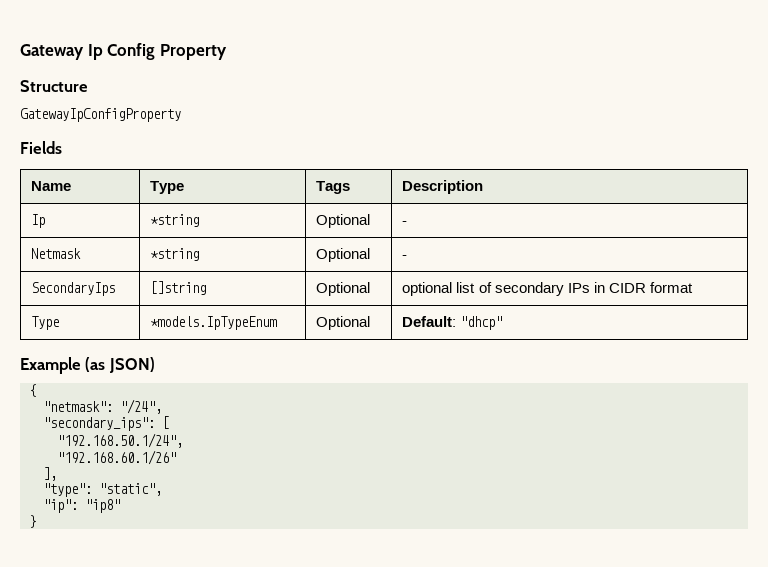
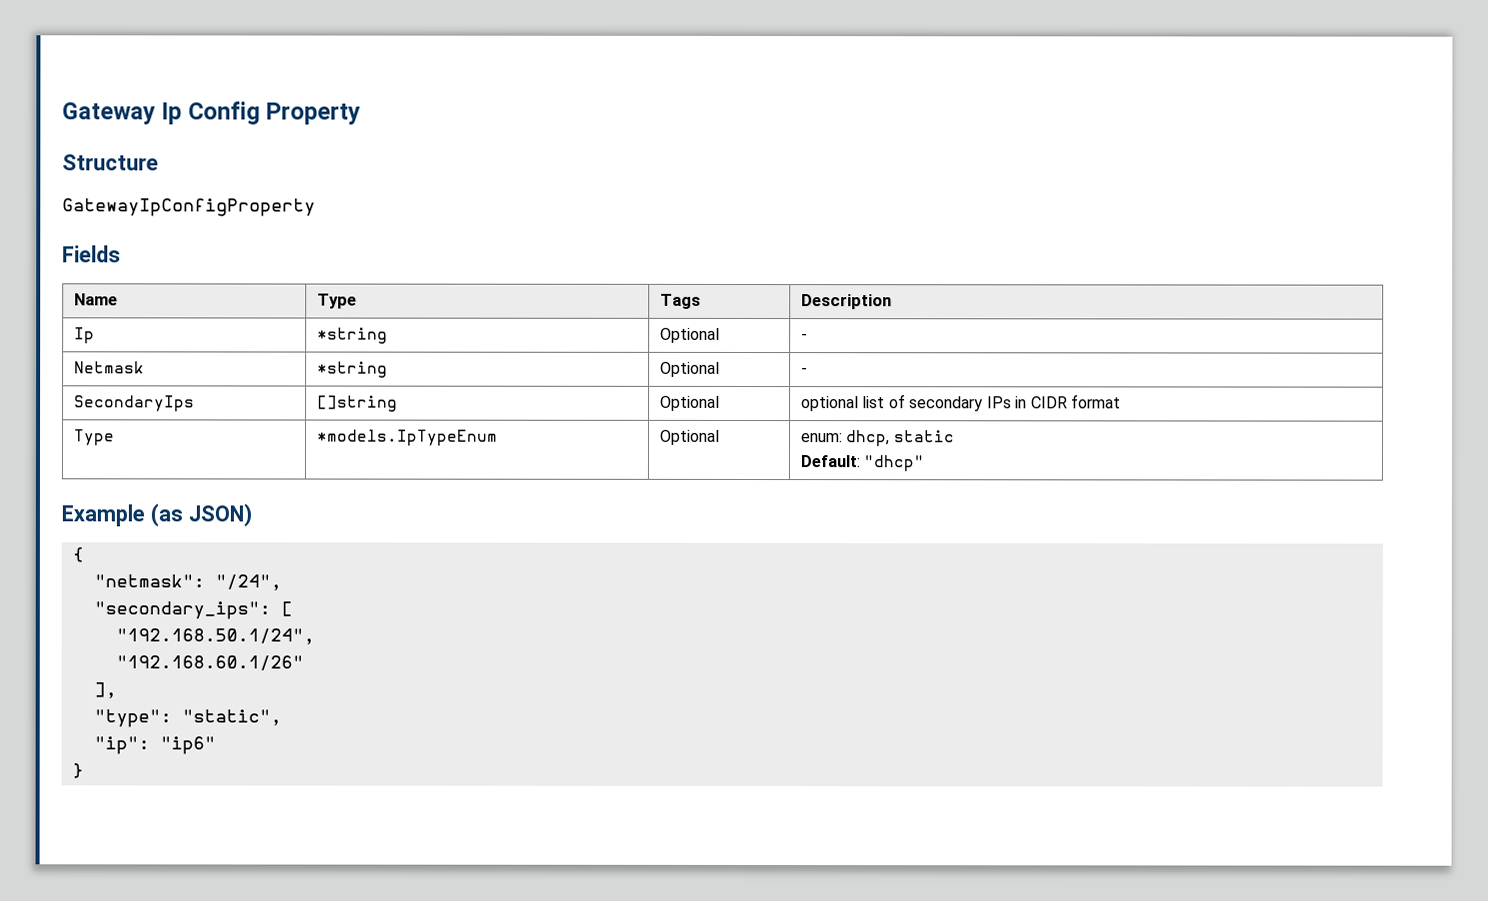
- Type | *models.IpTypeEnum | Optional | Default: "dhcp"
+ Type | *models.IpTypeEnum | Optional | enum: dhcp, static
+ Default: "dhcp"
- "ip": "ip8"
+ "ip": "ip6"

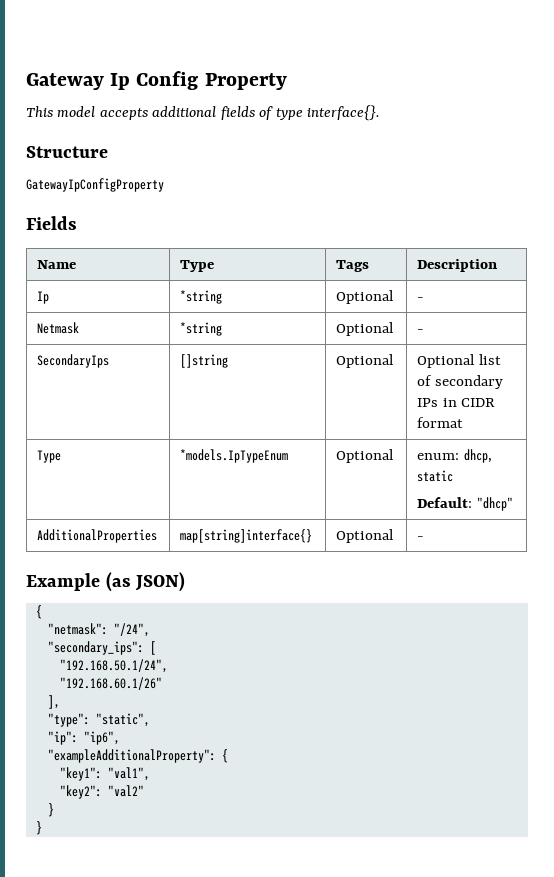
+ This model accepts additional fields of type interface{}.
- SecondaryIps | []string | Optional | optional list of secondary IPs in CIDR format
+ SecondaryIps | []string | Optional | Optional list of secondary IPs in CIDR format
+ AdditionalProperties | map[string]interface{} | Optional | -
- "ip": "ip6"
+ "ip": "ip6",
+ "exampleAdditionalProperty": {
+ "key1": "val1",
+ "key2": "val2"
+ }

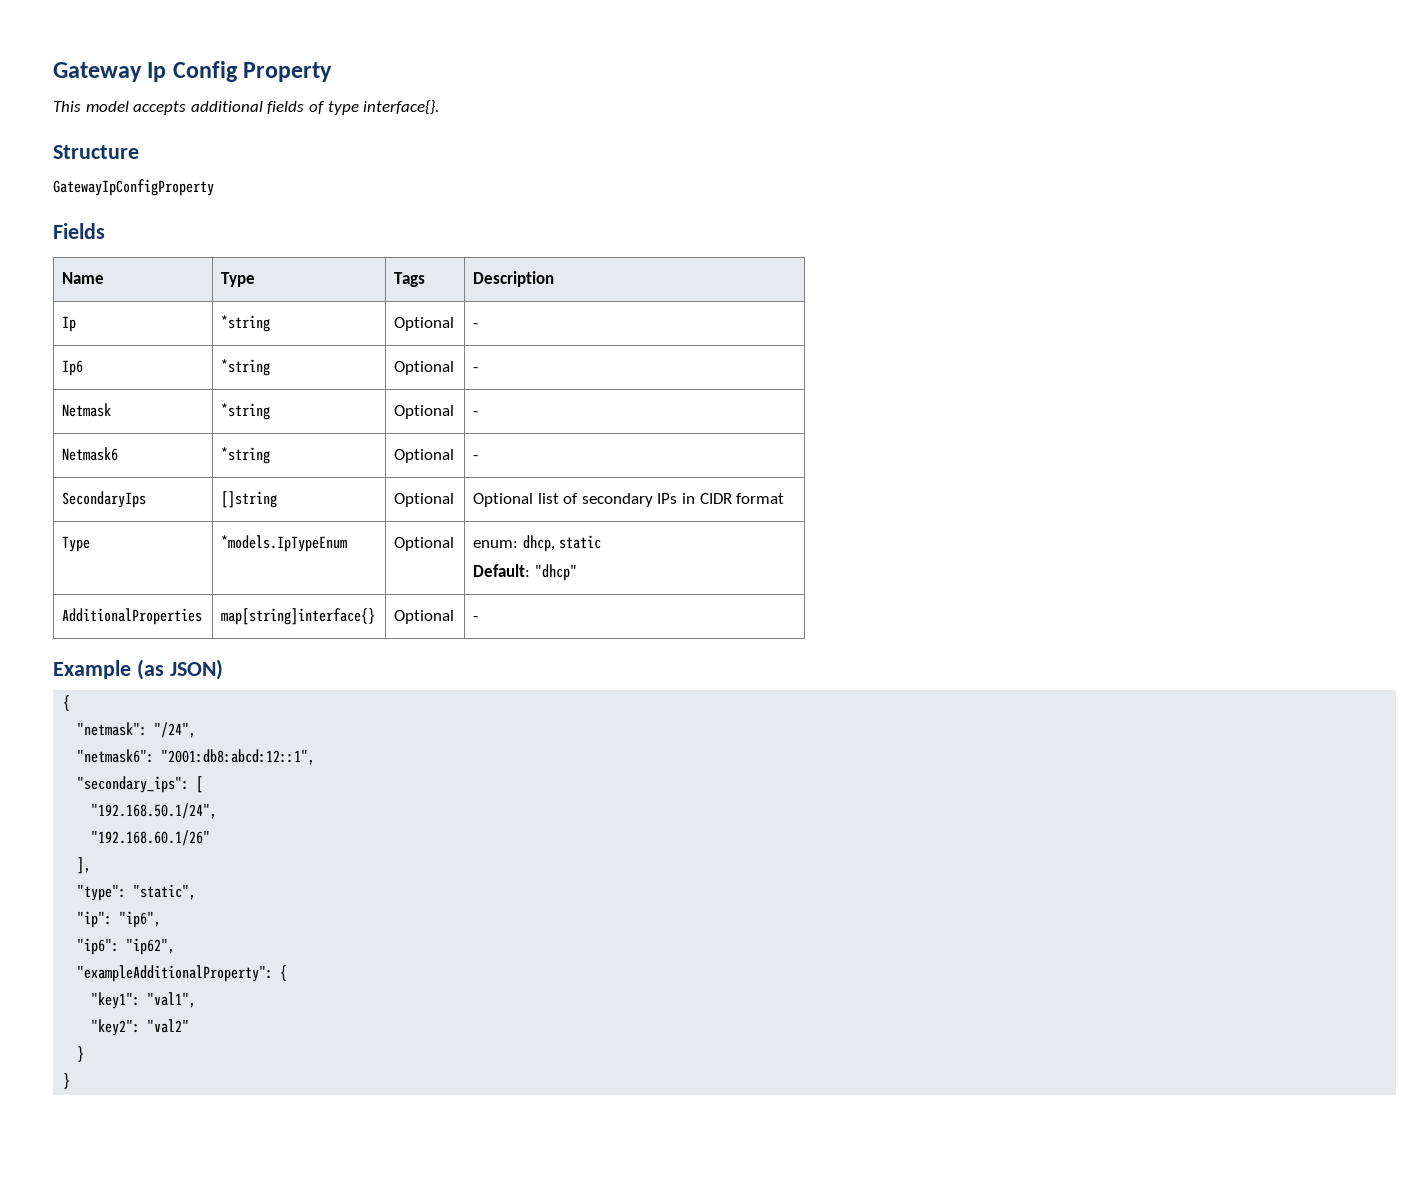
+ Ip6 | *string | Optional | -
+ Netmask6 | *string | Optional | -
+ "netmask6": "2001:db8:abcd:12::1",
+ "ip6": "ip62",

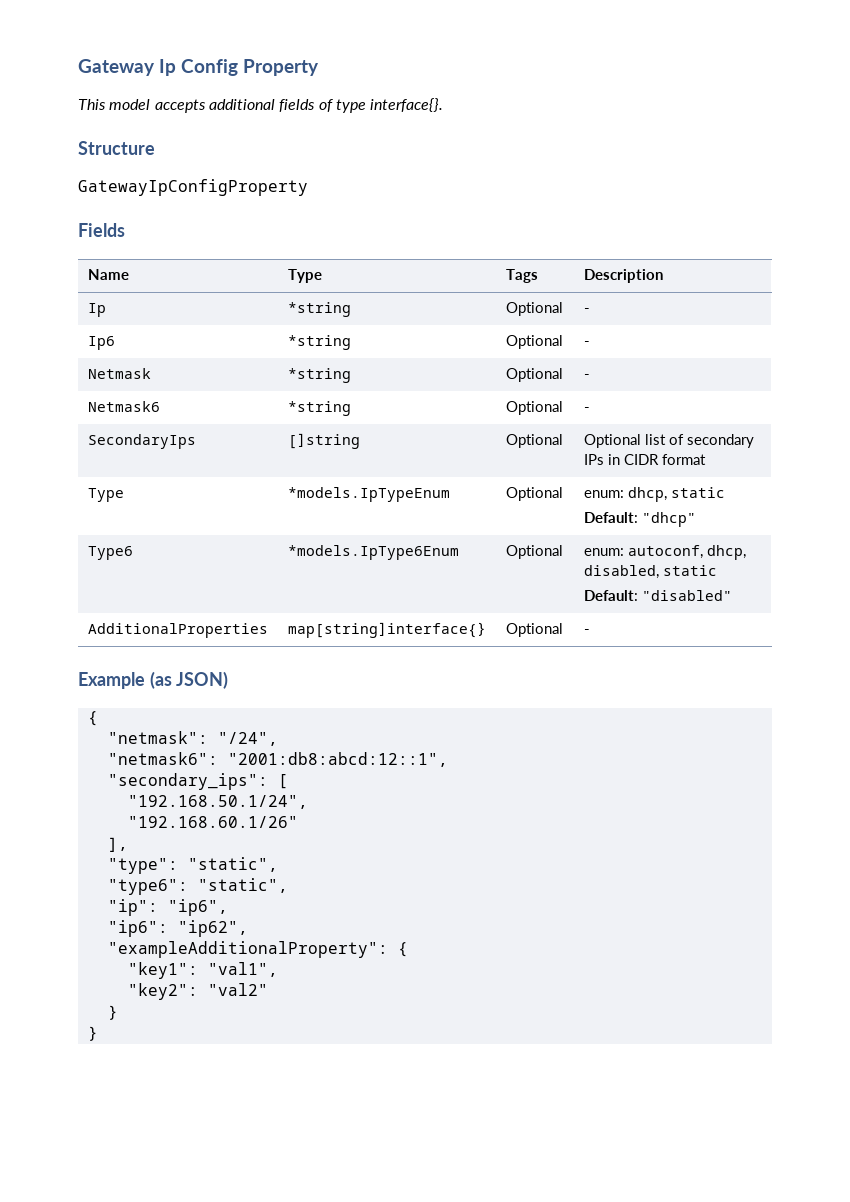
+ Type6 | *models.IpType6Enum | Optional | enum: autoconf, dhcp, disabled, static
+ Default: "disabled"
+ "type6": "static",

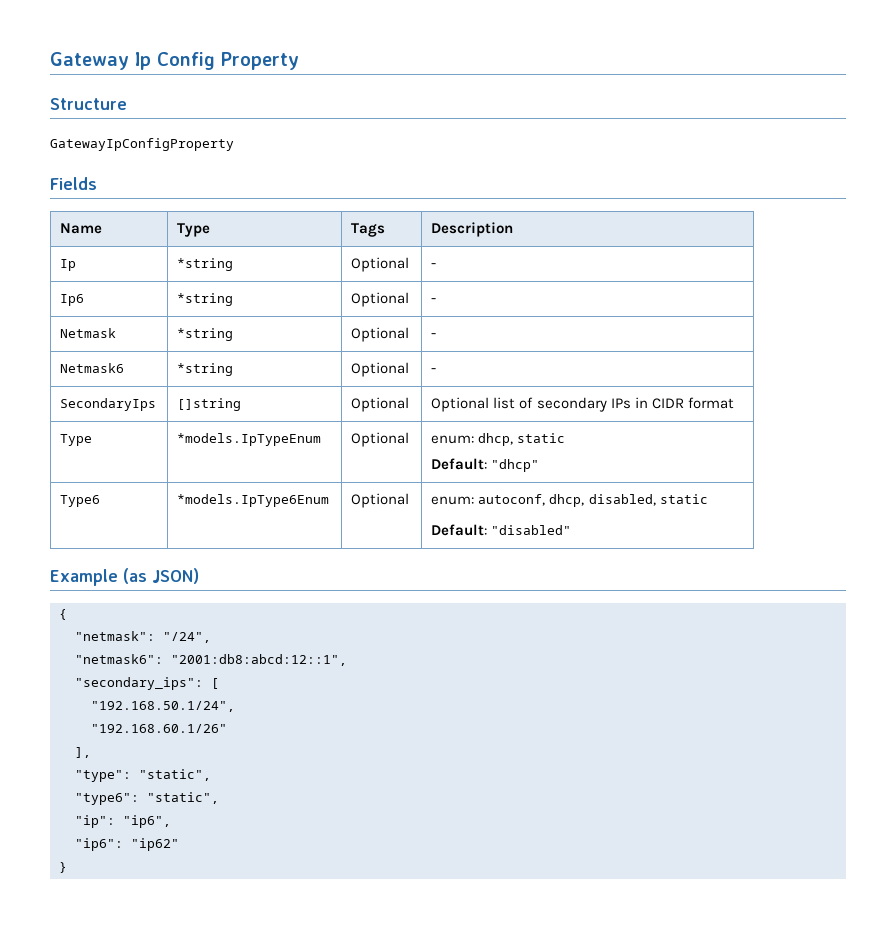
- This model accepts additional fields of type interface{}.
- AdditionalProperties | map[string]interface{} | Optional | -
- "ip6": "ip62",
- "exampleAdditionalProperty": {
- "key1": "val1",
- "key2": "val2"
- }
+ "ip6": "ip62"

